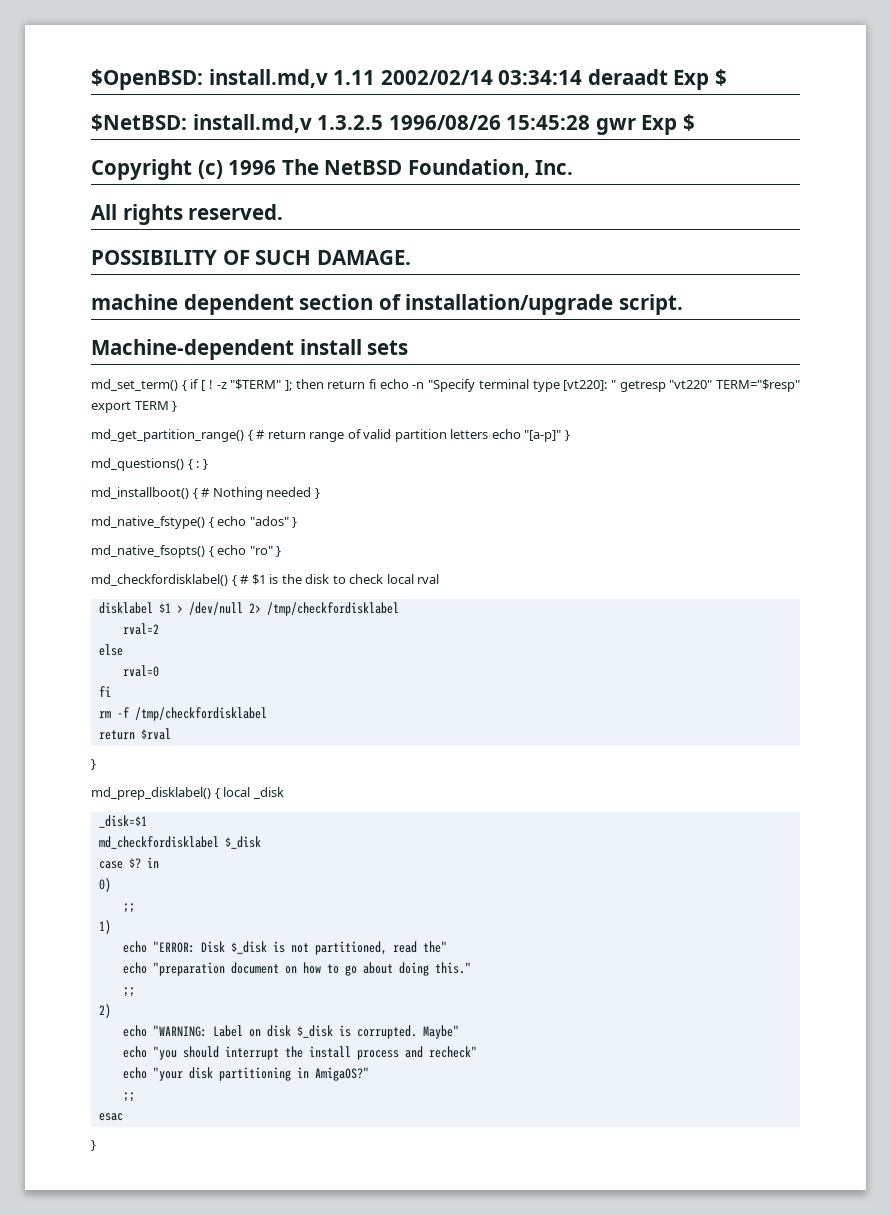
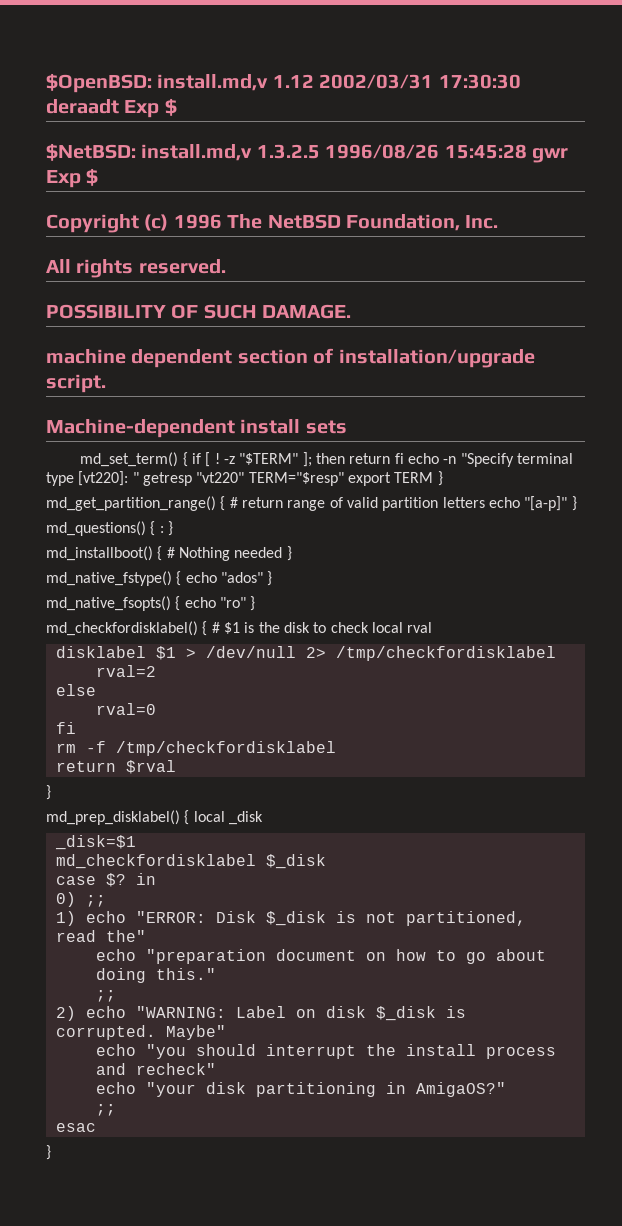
- $OpenBSD: install.md,v 1.11 2002/02/14 03:34:14 deraadt Exp $
+ $OpenBSD: install.md,v 1.12 2002/03/31 17:30:30 deraadt Exp $
- 0)
- ;;
+ 0) ;;
- 1)
- echo "ERROR: Disk $_disk is not partitioned, read the"
+ 1) echo "ERROR: Disk $_disk is not partitioned, read the"
- 2)
- echo "WARNING: Label on disk $_disk is corrupted.
+ 2) echo "WARNING: Label on disk $_disk is corrupted.

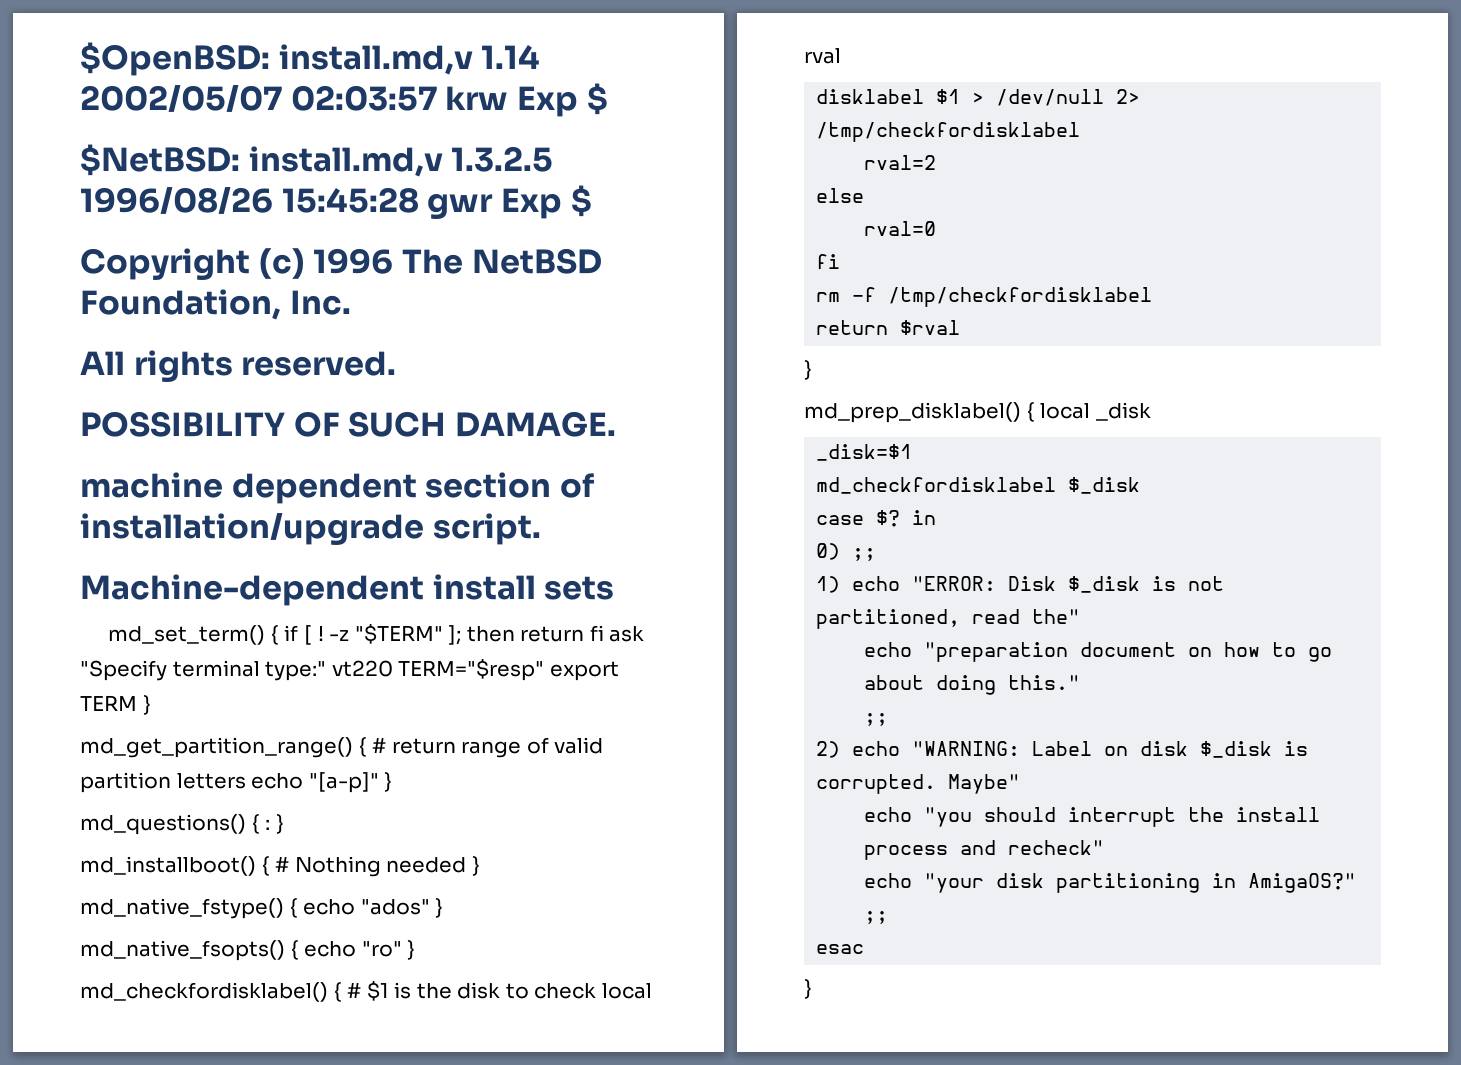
- $OpenBSD: install.md,v 1.12 2002/03/31 17:30:30 deraadt Exp $
+ $OpenBSD: install.md,v 1.14 2002/05/07 02:03:57 krw Exp $
- -z "$TERM" ]; then return fi echo -n "Specify terminal type [vt220]: " getresp "vt220" TERM="$resp" export TERM }
+ -z "$TERM" ]; then return fi ask "Specify terminal type:" vt220 TERM="$resp" export TERM }

